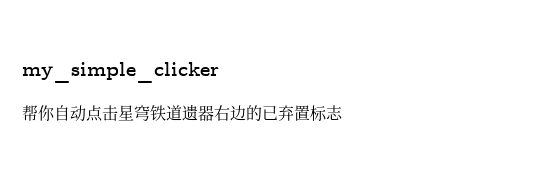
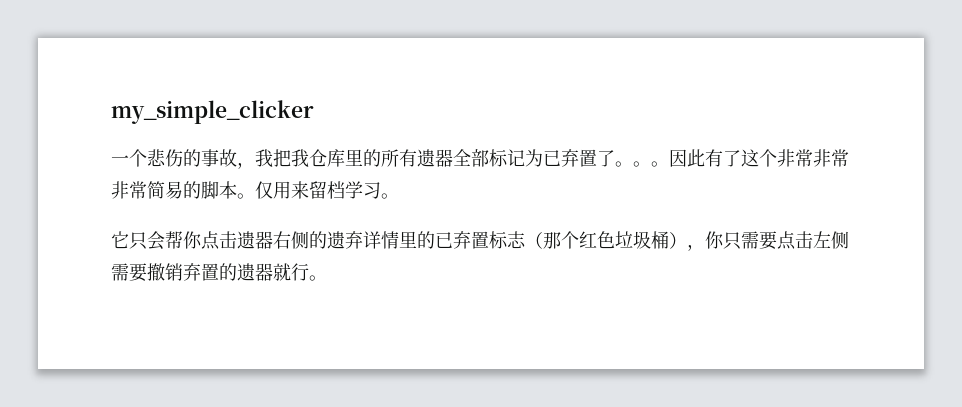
- 帮你自动点击星穹铁道遗器右边的已弃置标志
+ 一个悲伤的事故，我把我仓库里的所有遗器全部标记为已弃置了。。。因此有了这个非常非常非常简易的脚本。仅用来留档学习。
+ 它只会帮你点击遗器右侧的遗弃详情里的已弃置标志（那个红色垃圾桶），你只需要点击左侧需要撤销弃置的遗器就行。

